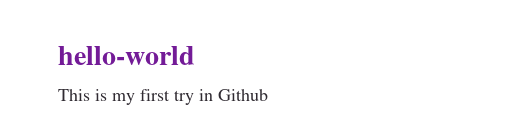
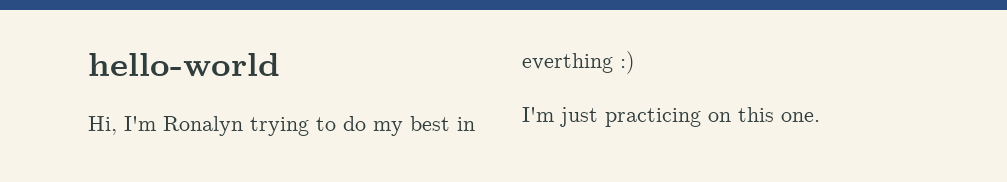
- This is my first try in Github
+ Hi, I'm Ronalyn trying to do my best in everthing :)
+ I'm just practicing on this one.

